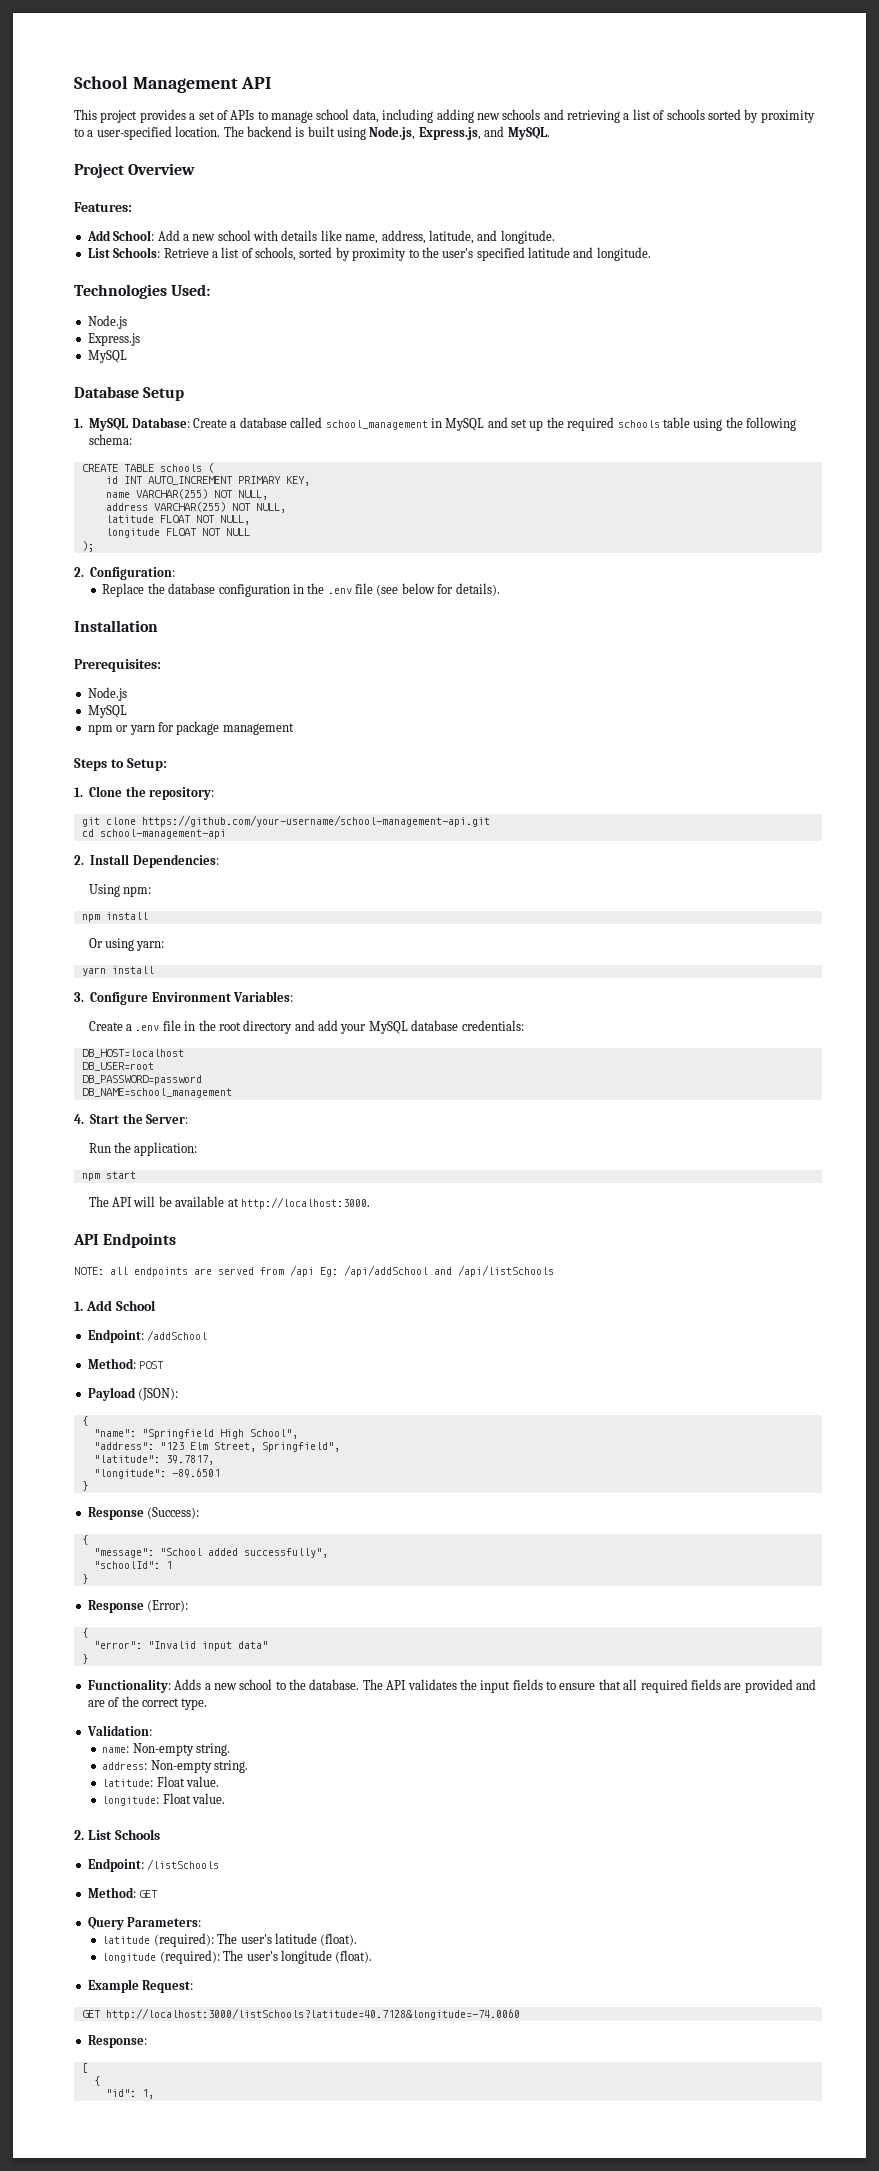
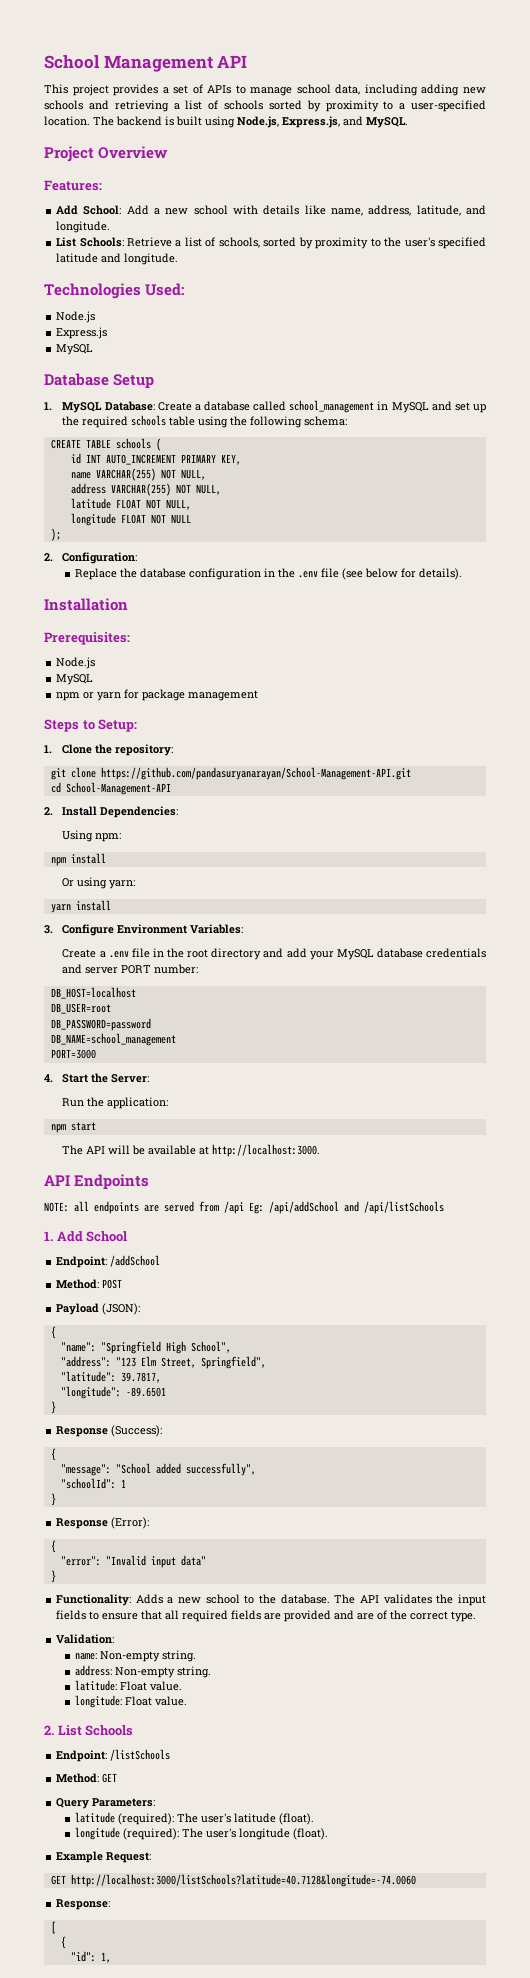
- git clone https://github.com/your-username/school-management-api.git
+ git clone https://github.com/pandasuryanarayan/School-Management-API.git
- cd school-management-api
+ cd School-Management-API
- Create a .env file in the root directory and add your MySQL database credentials:
+ Create a .env file in the root directory and add your MySQL database credentials and server PORT number:
+ PORT=3000

